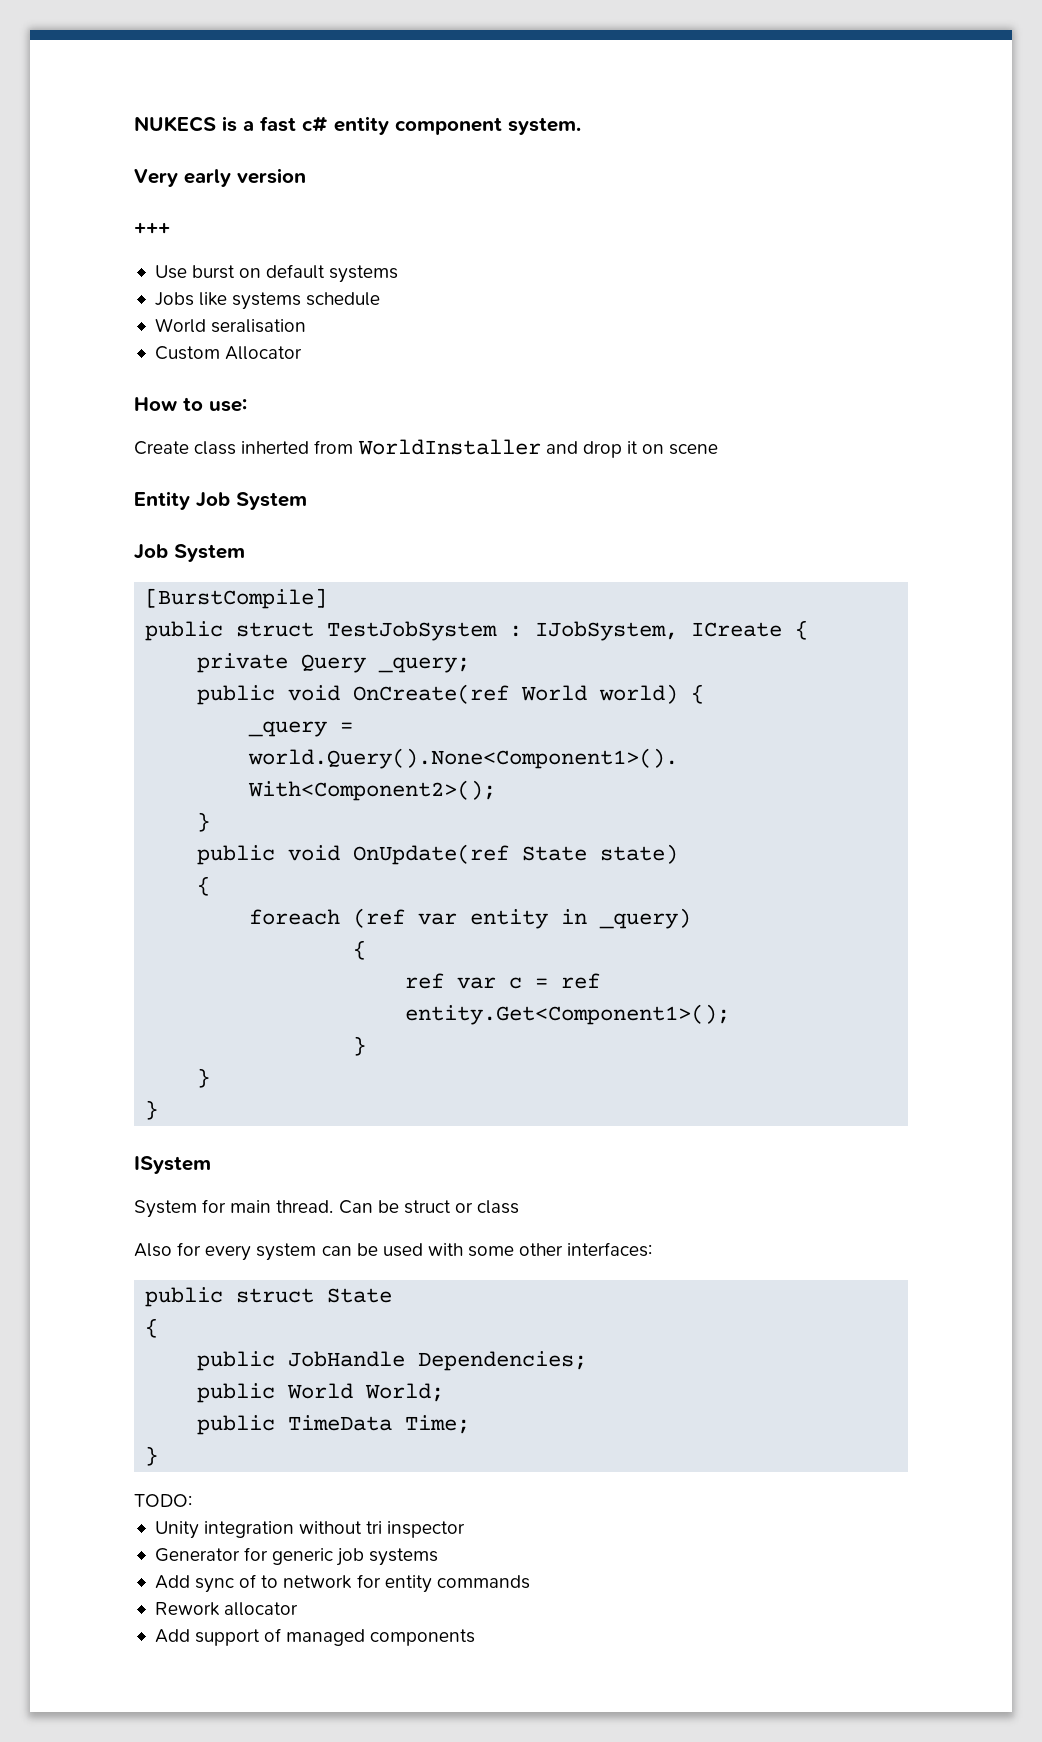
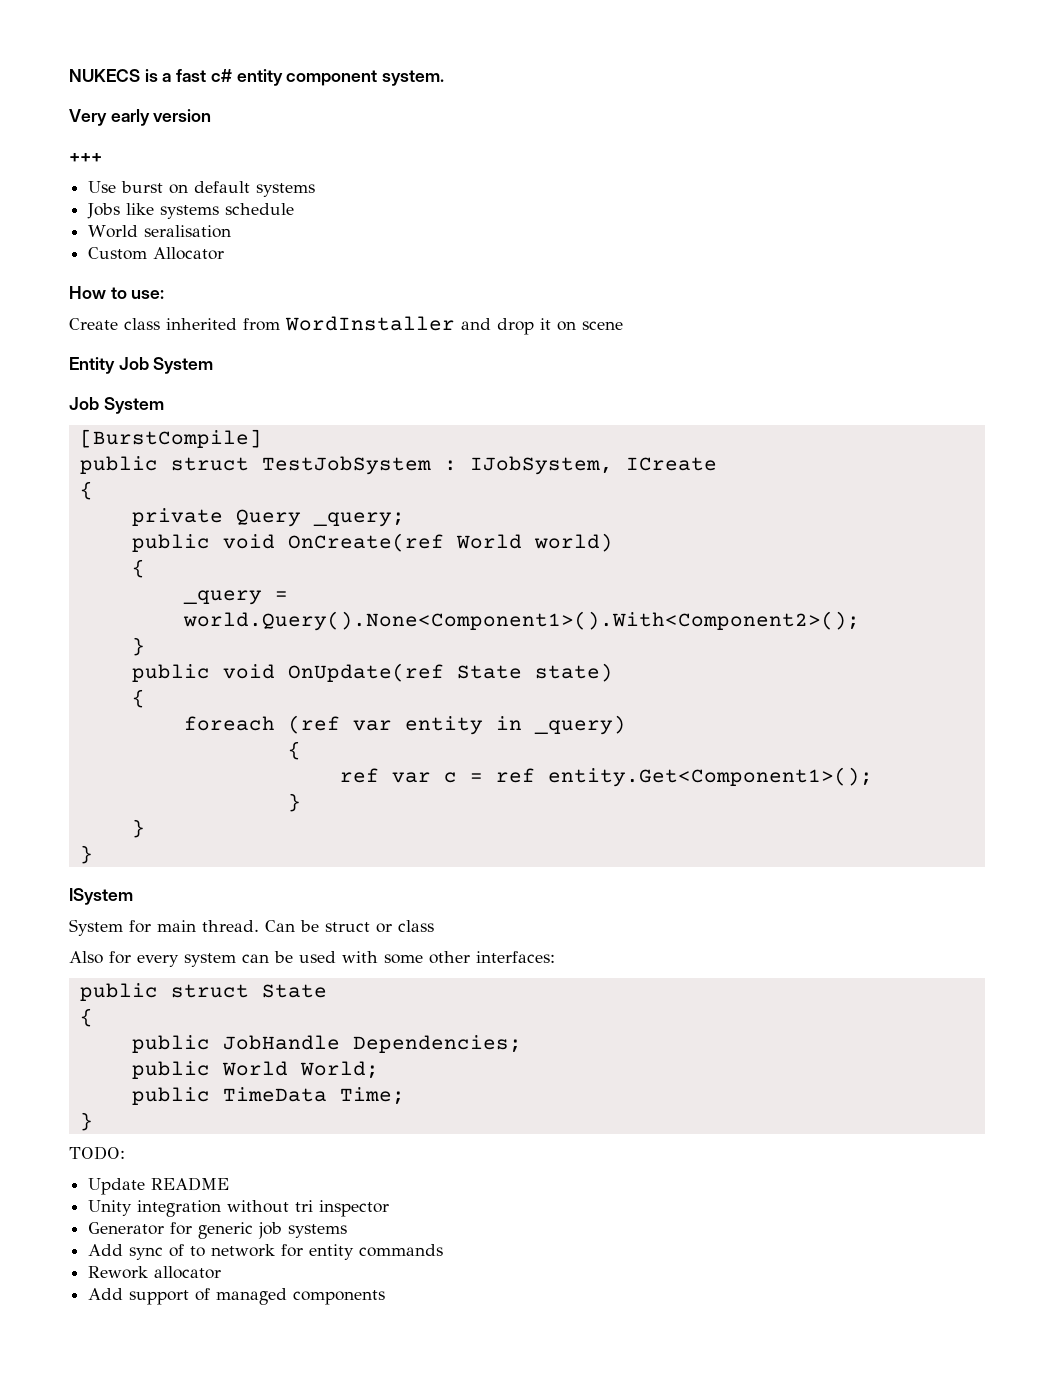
- Create class inherted from WorldInstaller and drop it on scene
+ Create class inherited from WordInstaller and drop it on scene
- public struct TestJobSystem : IJobSystem, ICreate {
+ public struct TestJobSystem : IJobSystem, ICreate
+ {
- public void OnCreate(ref World world) {
+ public void OnCreate(ref World world)
+ {
+ Update README

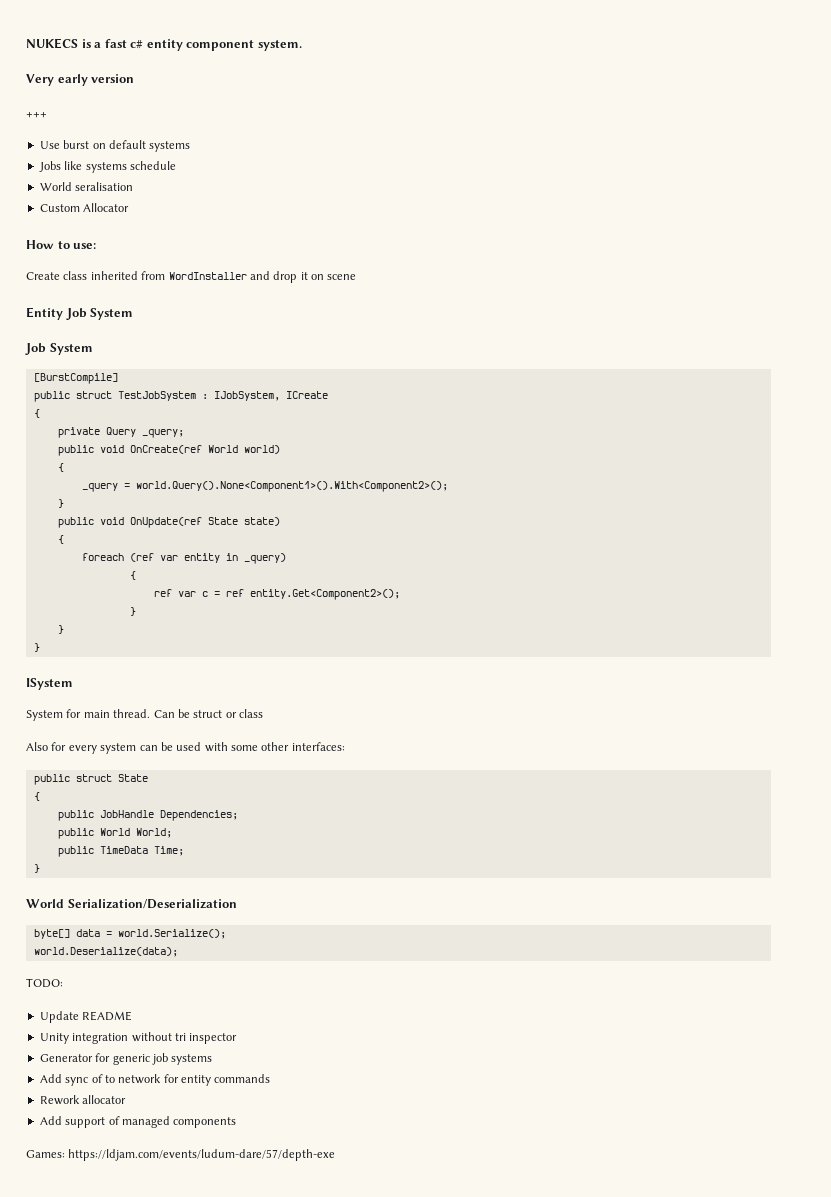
- ref var c = ref entity.Get<Component1>();
+ ref var c = ref entity.Get<Component2>();
+ World Serialization/Deserialization
+ byte[] data = world.Serialize();
+ world.Deserialize(data);
+ Games: https://ldjam.com/events/ludum-dare/57/depth-exe

